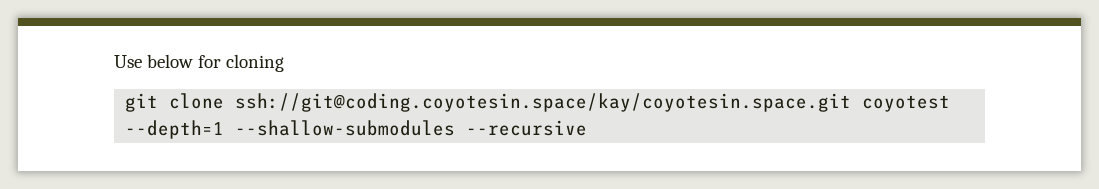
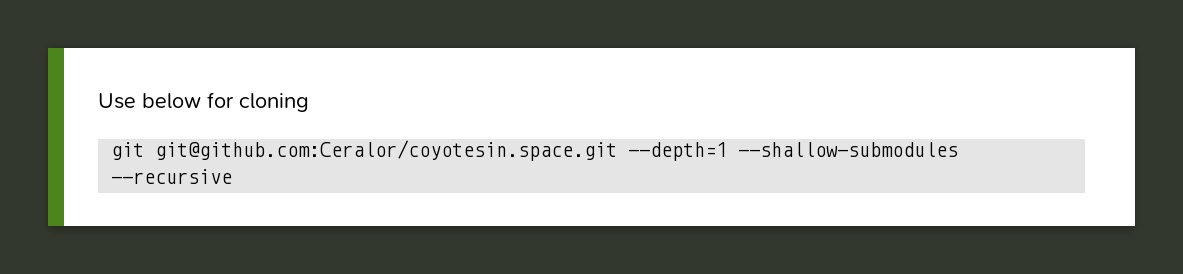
- git clone ssh://git@coding.coyotesin.space/kay/coyotesin.space.git coyotest --depth=1 --shallow-submodules --recursive
+ git git@github.com:Ceralor/coyotesin.space.git --depth=1 --shallow-submodules --recursive

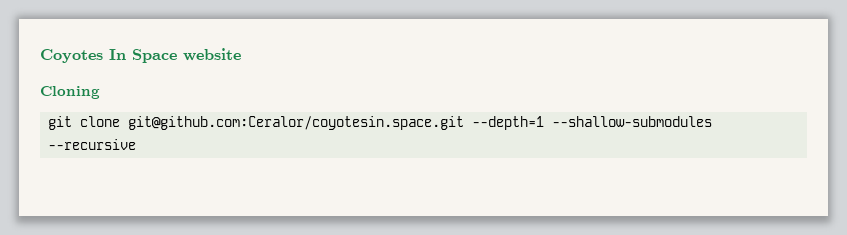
- Use below for cloning
+ Coyotes In Space website
+ Cloning
- git git@github.com:Ceralor/coyotesin.space.git --depth=1 --shallow-submodules --recursive
+ git clone git@github.com:Ceralor/coyotesin.space.git --depth=1 --shallow-submodules --recursive

